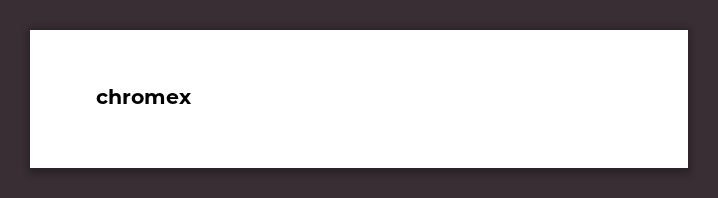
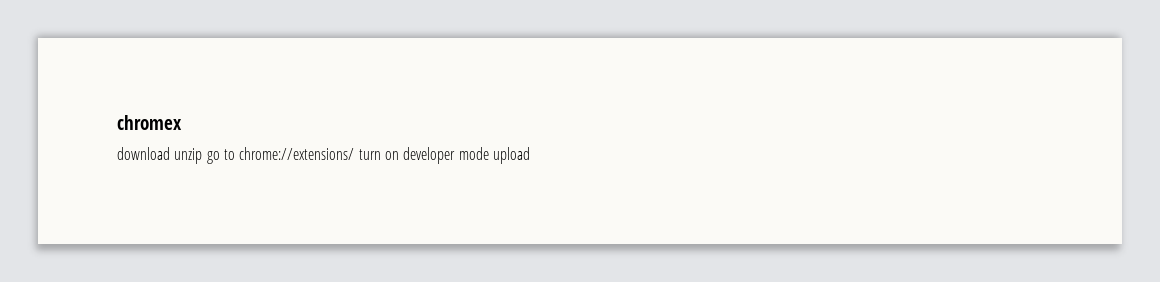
+ download unzip go to chrome://extensions/ turn on developer mode upload

